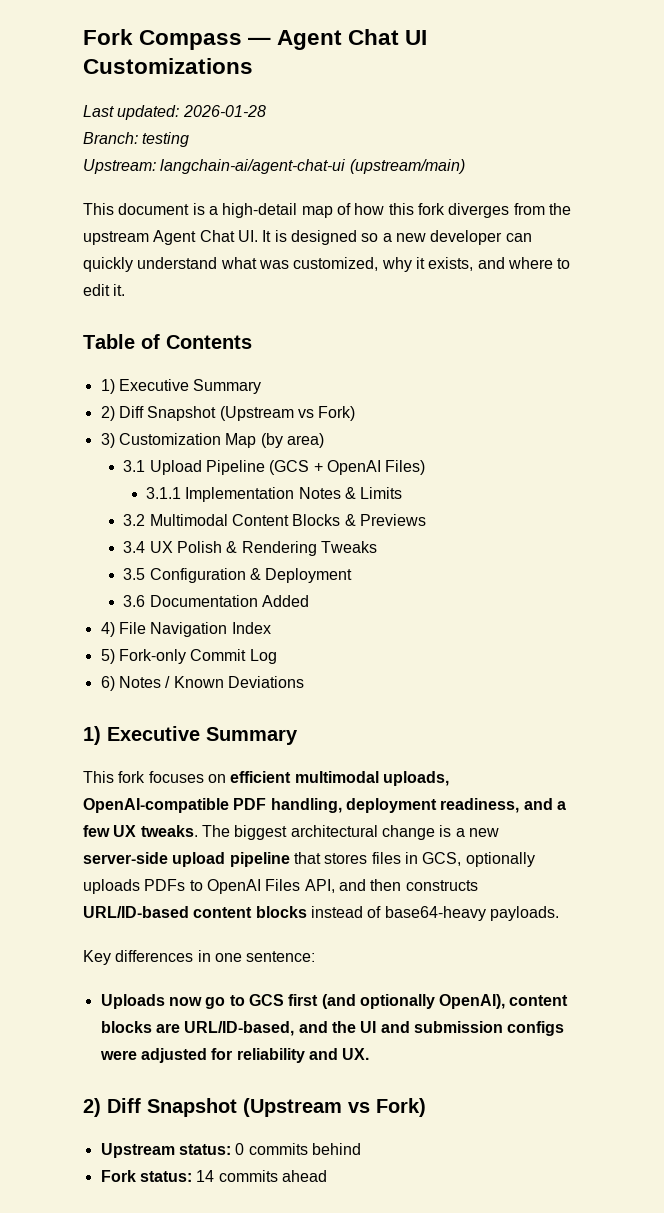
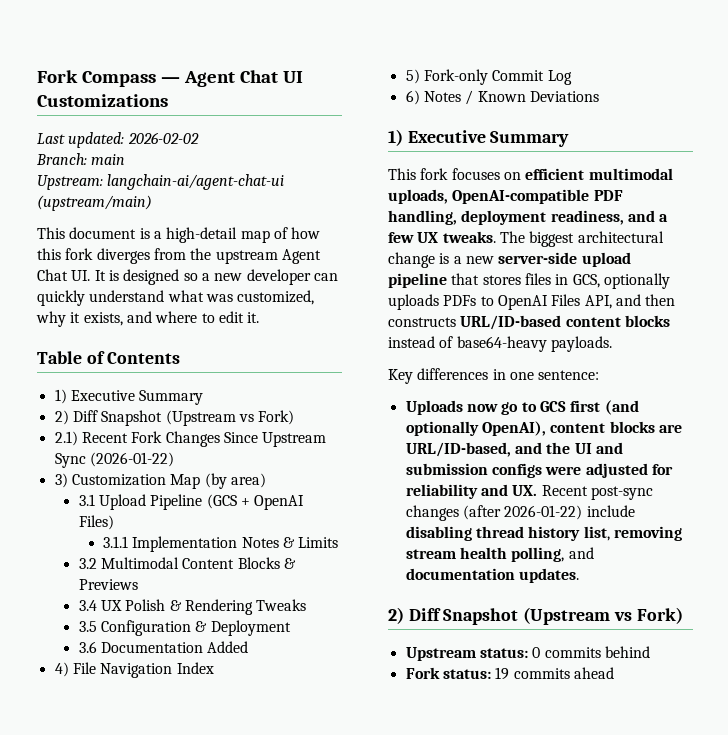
- Last updated: 2026-01-28
+ Last updated: 2026-02-02
- Branch: testing
+ Branch: main
+ 2.1) Recent Fork Changes Since Upstream Sync (2026-01-22)
- Uploads now go to GCS first (and optionally OpenAI), content blocks are URL/ID-based, and the UI and submission configs were adjusted for reliability and UX.
+ Uploads now go to GCS first (and optionally OpenAI), content blocks are URL/ID-based, and the UI and submission configs were adjusted for reliability and UX. Recent post-sync changes (after 2026-01-22) include disabling thread history list, removing stream health polling, and documentation updates.
- Fork status: 14 commits ahead
+ Fork status: 19 commits ahead

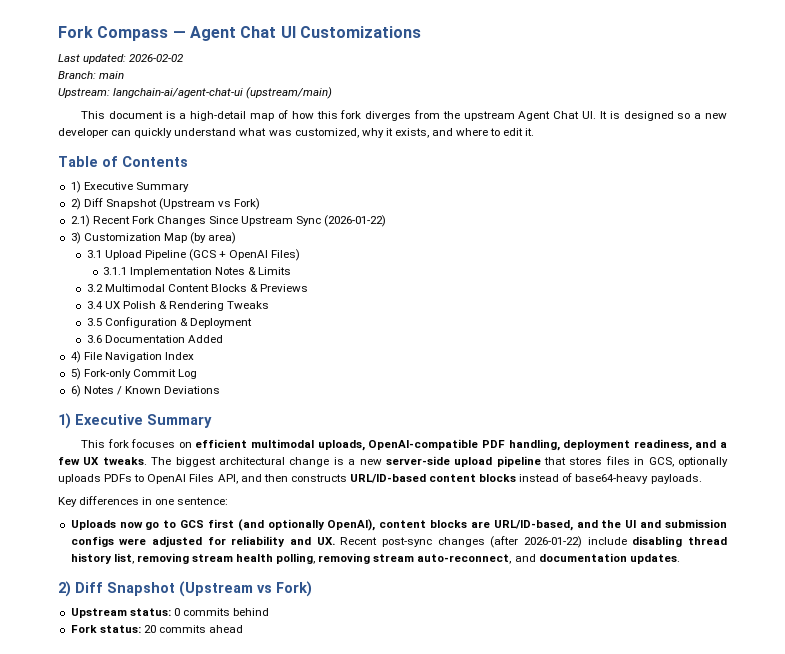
- Uploads now go to GCS first (and optionally OpenAI), content blocks are URL/ID-based, and the UI and submission configs were adjusted for reliability and UX. Recent post-sync changes (after 2026-01-22) include disabling thread history list, removing stream health polling, and documentation updates.
+ Uploads now go to GCS first (and optionally OpenAI), content blocks are URL/ID-based, and the UI and submission configs were adjusted for reliability and UX. Recent post-sync changes (after 2026-01-22) include disabling thread history list, removing stream health polling, removing stream auto-reconnect, and documentation updates.
- Fork status: 19 commits ahead
+ Fork status: 20 commits ahead

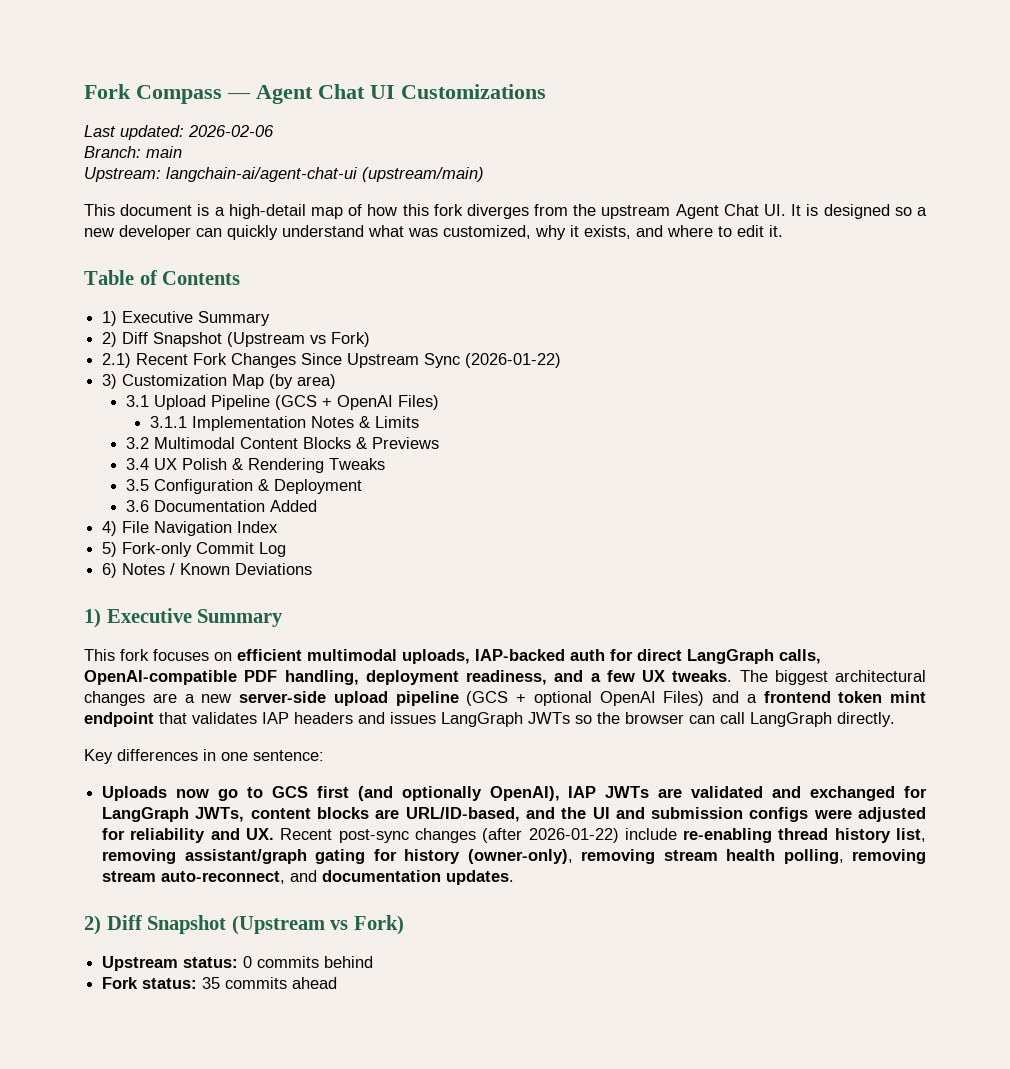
- Last updated: 2026-02-02
+ Last updated: 2026-02-06
- This fork focuses on efficient multimodal uploads, OpenAI-compatible PDF handling, deployment readiness, and a few UX tweaks.
+ This fork focuses on efficient multimodal uploads, IAP-backed auth for direct LangGraph calls, OpenAI-compatible PDF handling, deployment readiness, and a few UX tweaks.
- The biggest architectural change is a new server-side upload pipeline that stores files in GCS, optionally uploads PDFs to OpenAI Files API, and then constructs URL/ID-based content blocks instead of base64-heavy payloads.
+ The biggest architectural changes are a new server-side upload pipeline (GCS + optional OpenAI Files) and a frontend token mint endpoint that validates IAP headers and issues LangGraph JWTs so the browser can call LangGraph directly.
- Uploads now go to GCS first (and optionally OpenAI), content blocks are URL/ID-based, and the UI and submission configs were adjusted for reliability and UX. Recent post-sync changes (after 2026-01-22) include disabling thread history list, removing stream health polling, removing stream auto-reconnect, and documentation updates.
+ Uploads now go to GCS first (and optionally OpenAI), IAP JWTs are validated and exchanged for LangGraph JWTs, content blocks are URL/ID-based, and the UI and submission configs were adjusted for reliability and UX. Recent post-sync changes (after 2026-01-22) include re-enabling thread history list, removing assistant/graph gating for history (owner-only), removing stream health polling, removing stream auto-reconnect, and documentation updates.
- Fork status: 20 commits ahead
+ Fork status: 35 commits ahead

